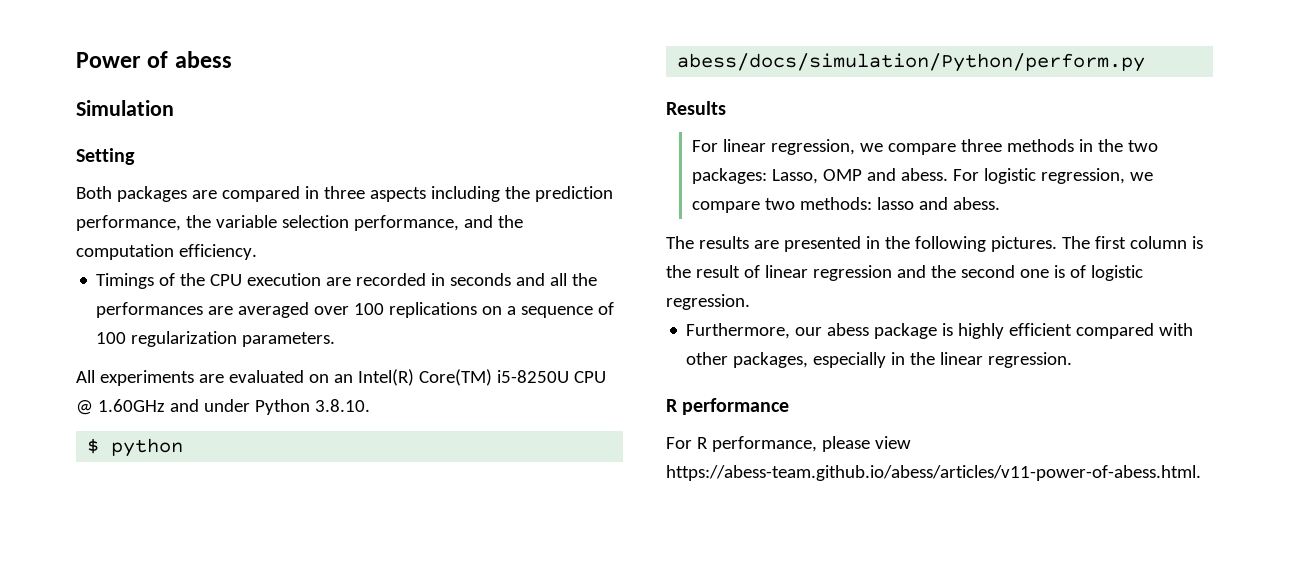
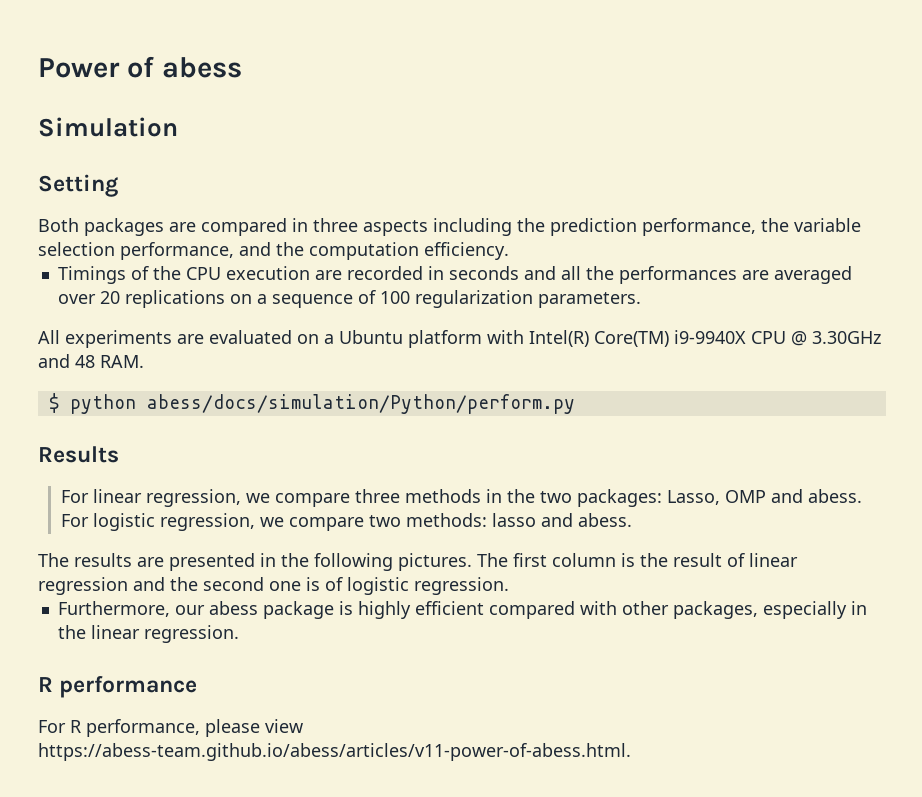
- Timings of the CPU execution are recorded in seconds and all the performances are averaged over 100 replications on a sequence of 100 regularization parameters.
+ Timings of the CPU execution are recorded in seconds and all the performances are averaged over 20 replications on a sequence of 100 regularization parameters.
- All experiments are evaluated on an Intel(R) Core(TM) i5-8250U CPU @ 1.60GHz and under Python 3.8.10.
+ All experiments are evaluated on a Ubuntu platform with Intel(R) Core(TM) i9-9940X CPU @ 3.30GHz and 48 RAM.

